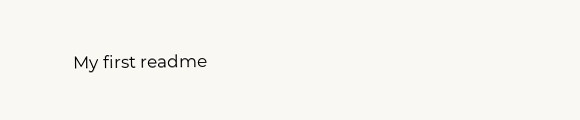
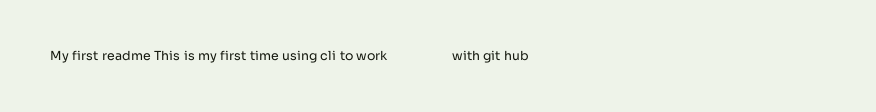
- My first readme
+ My first readme This is my first time using cli to work with git hub

